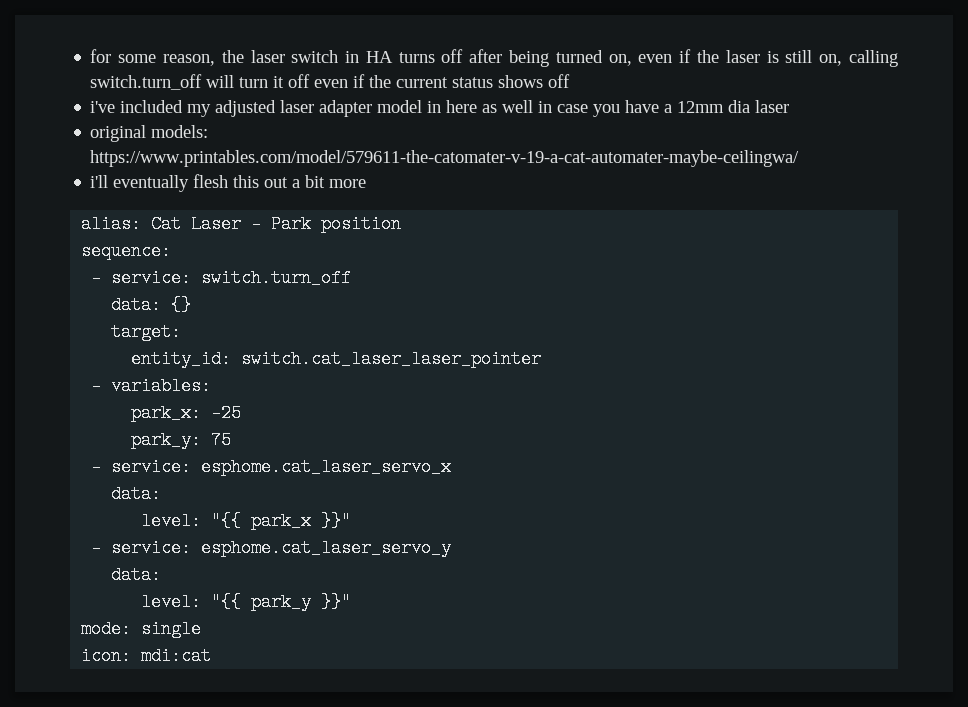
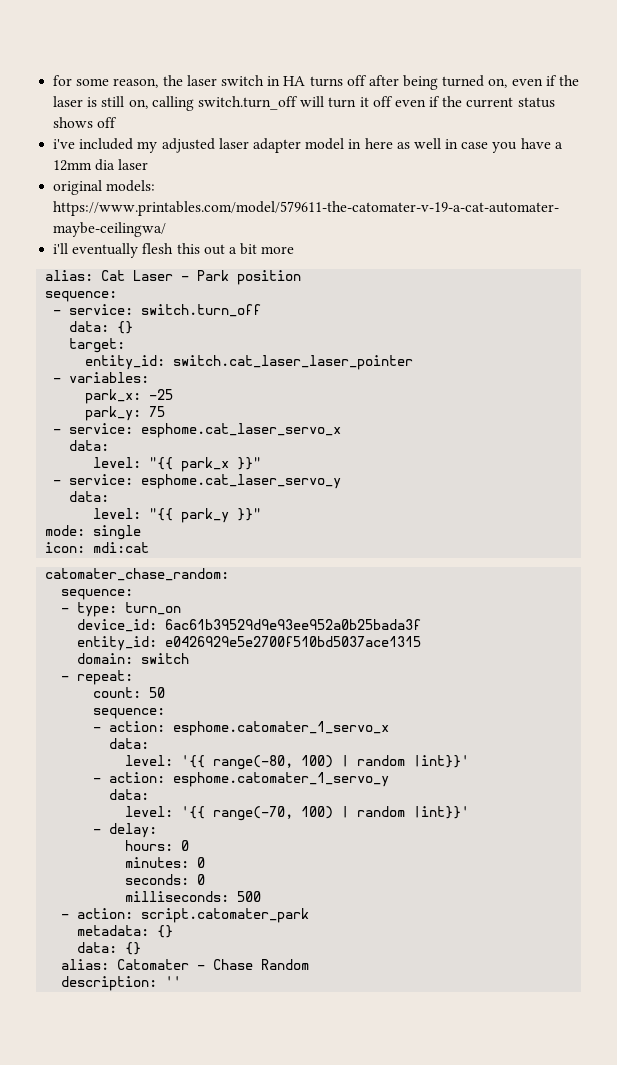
+ catomater_chase_random:
+ sequence:
+ - type: turn_on
+ device_id: 6ac61b39529d9e93ee952a0b25bada3f
+ entity_id: e0426929e5e2700f510bd5037ace1315
+ domain: switch
+ - repeat:
+ count: 50
+ sequence:
+ - action: esphome.catomater_1_servo_x
+ data:
+ level: '{{ range(-80, 100) | random |int}}'
+ - action: esphome.catomater_1_servo_y
+ data:
+ level: '{{ range(-70, 100) | random |int}}'
+ - delay:
+ hours: 0
+ minutes: 0
+ seconds: 0
+ milliseconds: 500
+ - action: script.catomater_park
+ metadata: {}
+ data: {}
+ alias: Catomater - Chase Random
+ description: ''

